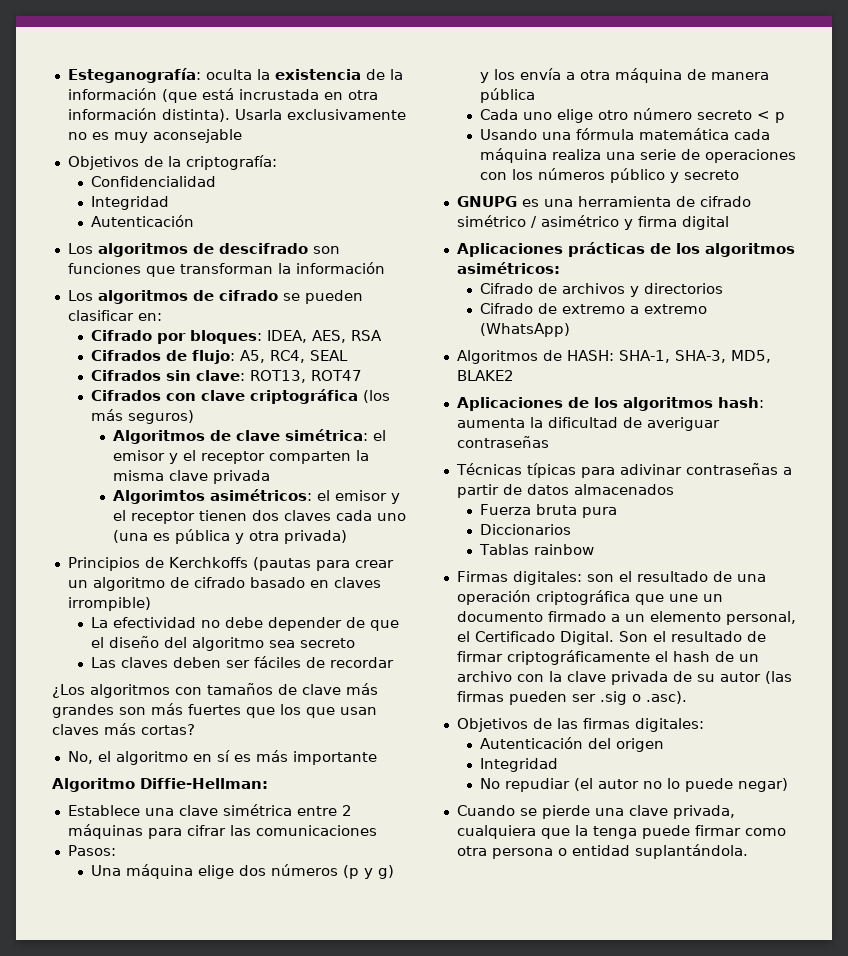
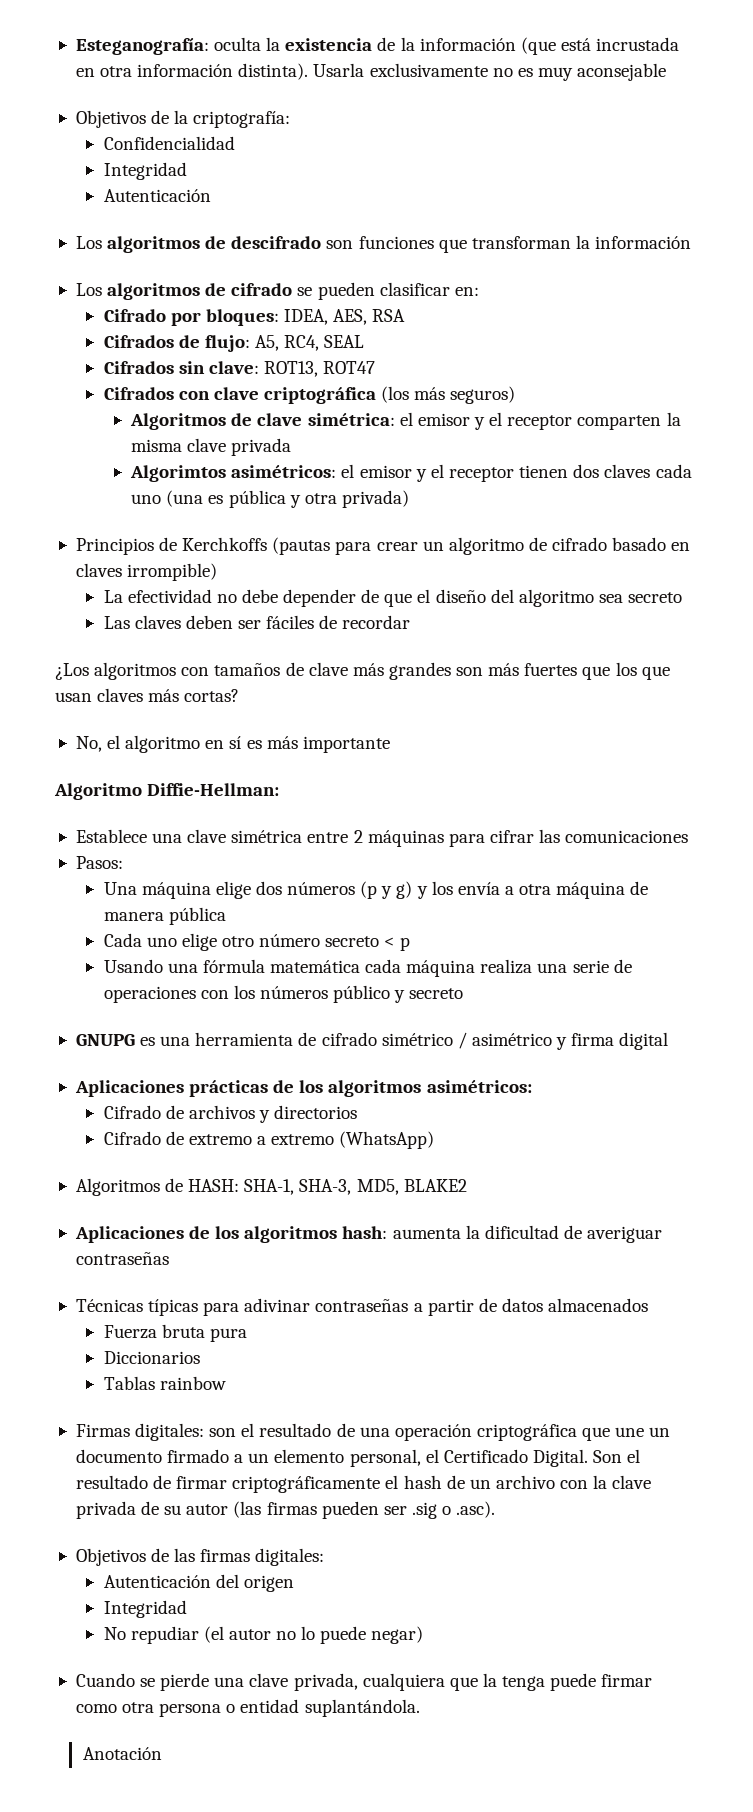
+ Anotación

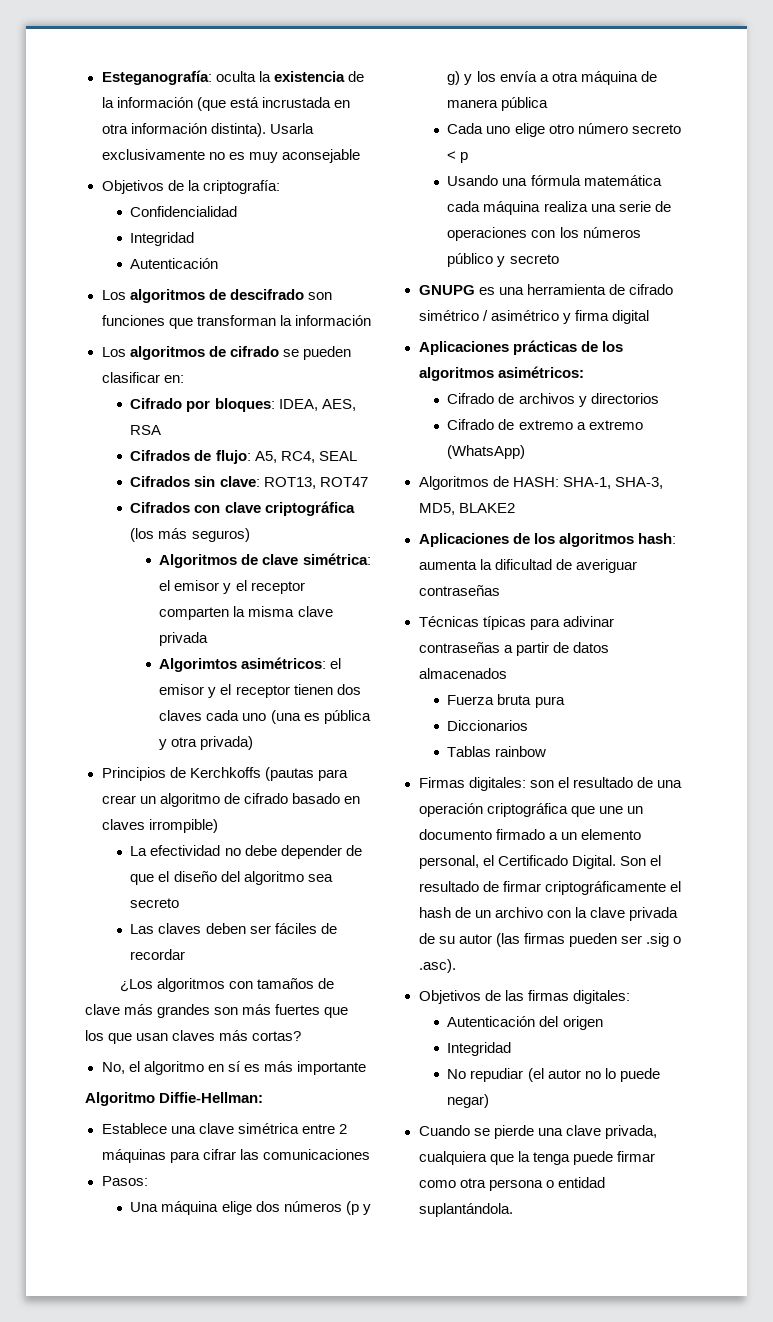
- Anotación

